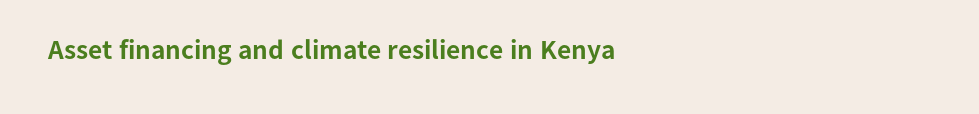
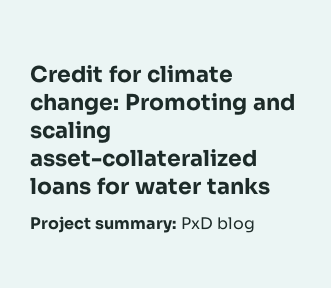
- Asset financing and climate resilience in Kenya
+ Credit for climate change: Promoting and scaling asset-collateralized loans for water tanks
+ Project summary: PxD blog

